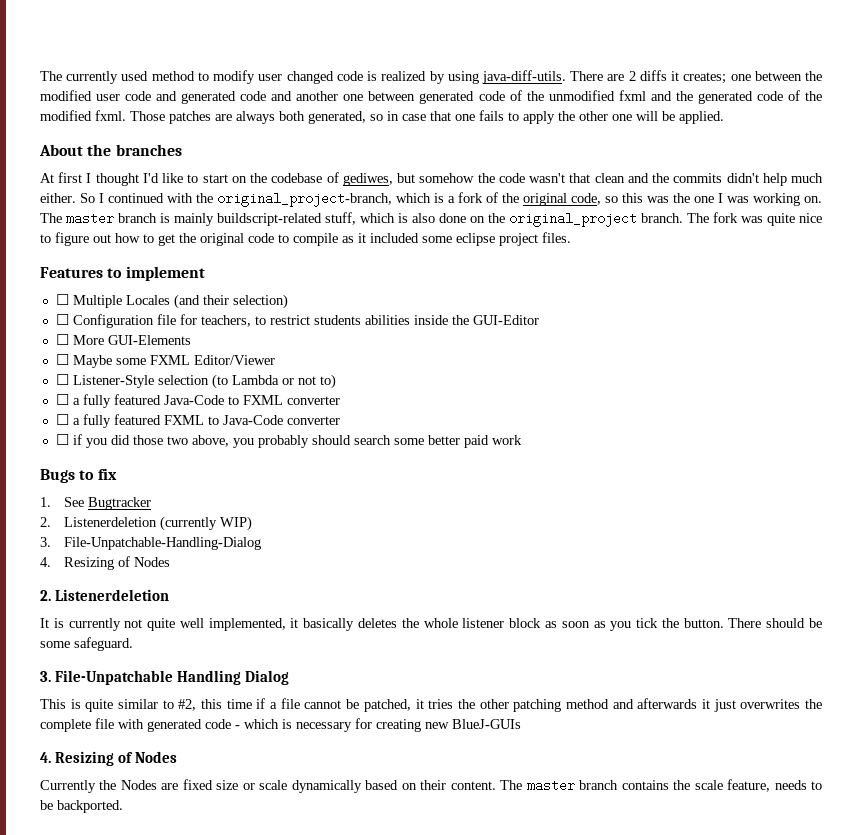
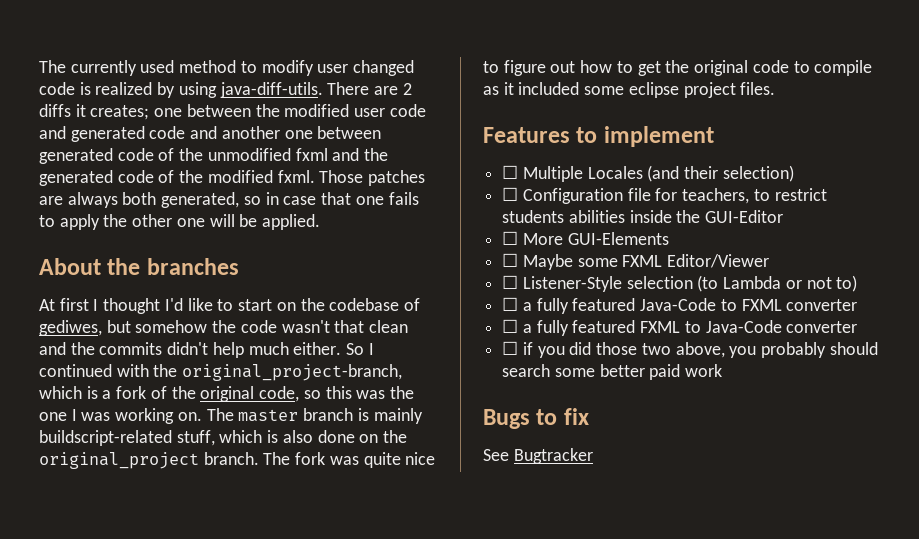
- 1. See Bugtracker
+ See Bugtracker
- 2. Listenerdeletion (currently WIP)
- 3. File-Unpatchable-Handling-Dialog
- 4. Resizing of Nodes
- 2. Listenerdeletion
- It is currently not quite well implemented, it basically deletes the whole listener block as soon as you tick the button. There should be some safeguard.
- 3. File-Unpatchable Handling Dialog
- This is quite similar to #2, this time if a file cannot be patched, it tries the other patching method and afterwards it just overwrites the complete file with generated code - which is necessary for creating new BlueJ-GUIs
- 4. Resizing of Nodes
- Currently the Nodes are fixed size or scale dynamically based on their content. The master branch contains the scale feature, needs to be backported.

